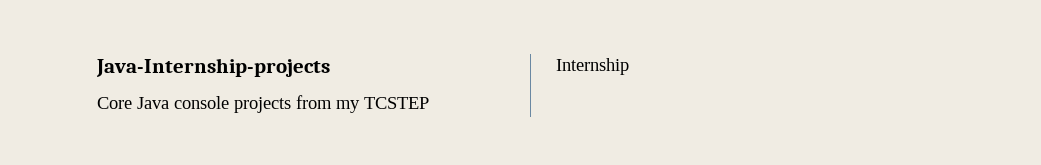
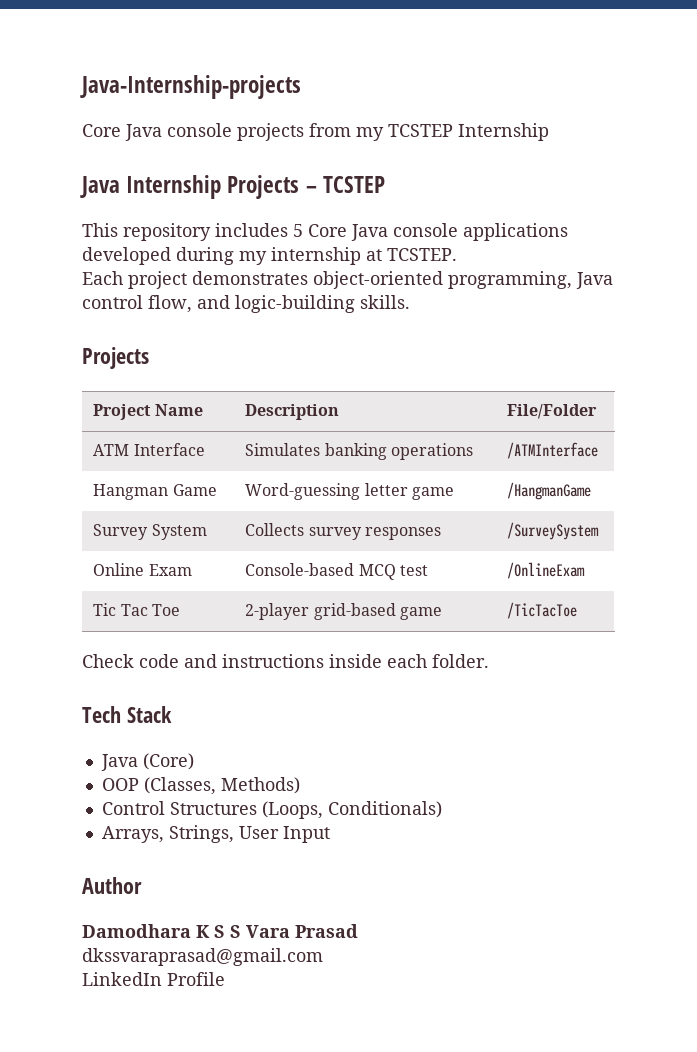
+ Java Internship Projects – TCSTEP
+ This repository includes 5 Core Java console applications developed during my internship at TCSTEP.
+ Each project demonstrates object-oriented programming, Java control flow, and logic-building skills.
+ Projects
+ Project Name | Description | File/Folder
+ ATM Interface | Simulates banking operations | /ATMInterface
+ Hangman Game | Word-guessing letter game | /HangmanGame
+ Survey System | Collects survey responses | /SurveySystem
+ Online Exam | Console-based MCQ test | /OnlineExam
+ Tic Tac Toe | 2-player grid-based game | /TicTacToe
+ Check code and instructions inside each folder.
+ Tech Stack
+ Java (Core)
+ OOP (Classes, Methods)
+ Control Structures (Loops, Conditionals)
+ Arrays, Strings, User Input
+ Author
+ Damodhara K S S Vara Prasad
+ dkssvaraprasad@gmail.com
+ LinkedIn Profile

